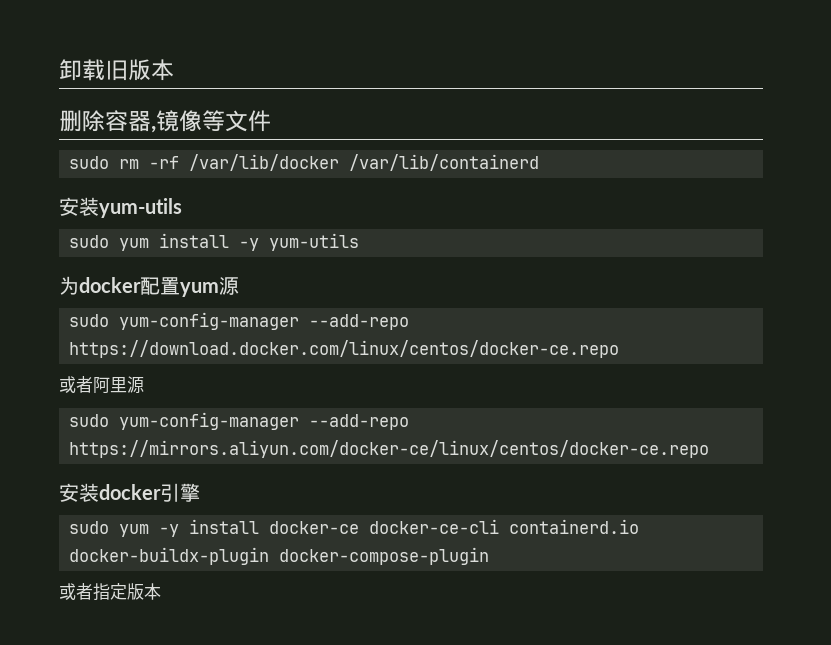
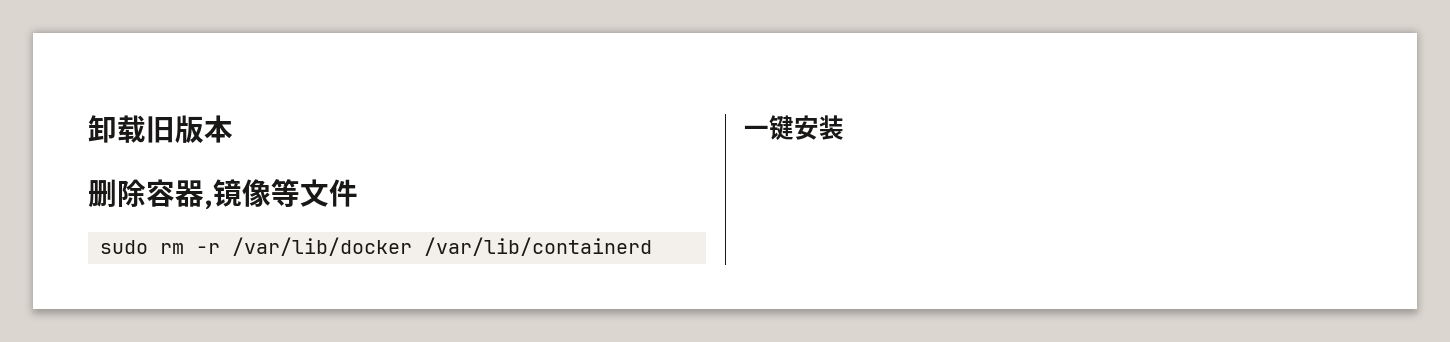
- sudo rm -rf /var/lib/docker /var/lib/containerd
+ sudo rm -r /var/lib/docker /var/lib/containerd
- 安装yum-utils
- sudo yum install -y yum-utils
- 为docker配置yum源
- sudo yum-config-manager --add-repo https://download.docker.com/linux/centos/docker-ce.repo
- 或者阿里源
- sudo yum-config-manager --add-repo https://mirrors.aliyun.com/docker-ce/linux/centos/docker-ce.repo
- 安装docker引擎
- sudo yum -y install docker-ce docker-ce-cli containerd.io docker-buildx-plugin docker-compose-plugin
- 或者指定版本
+ 一键安装

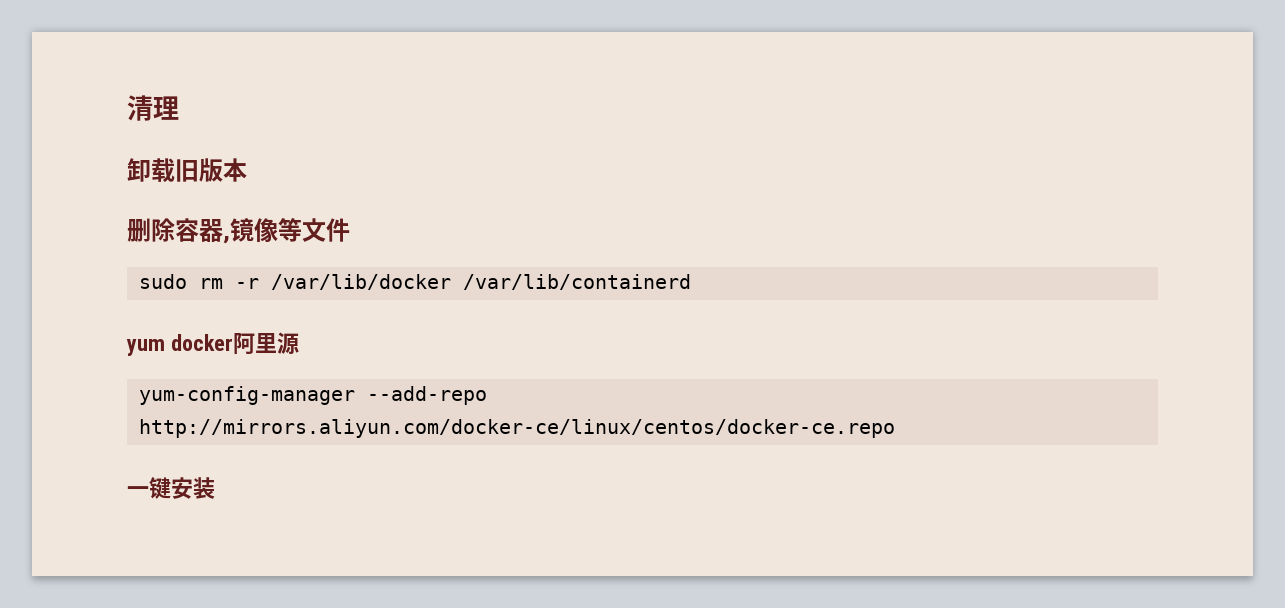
+ 清理
+ yum docker阿里源
+ yum-config-manager --add-repo http://mirrors.aliyun.com/docker-ce/linux/centos/docker-ce.repo

